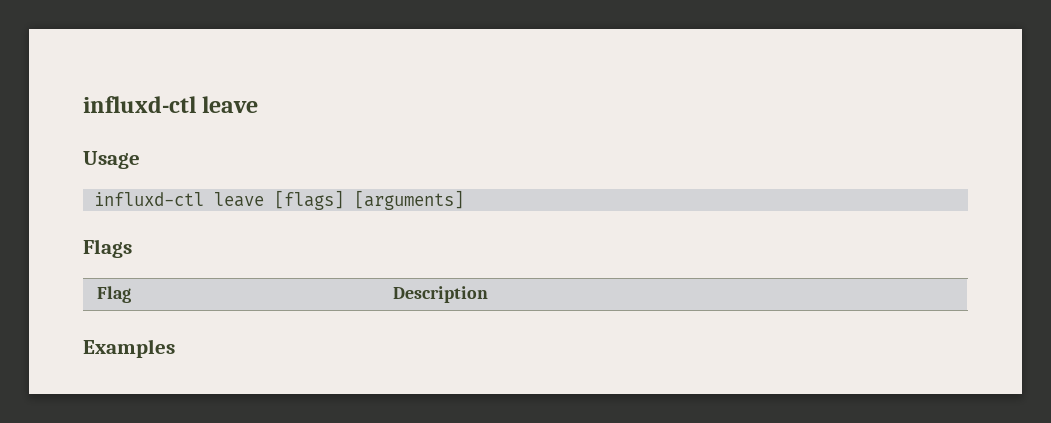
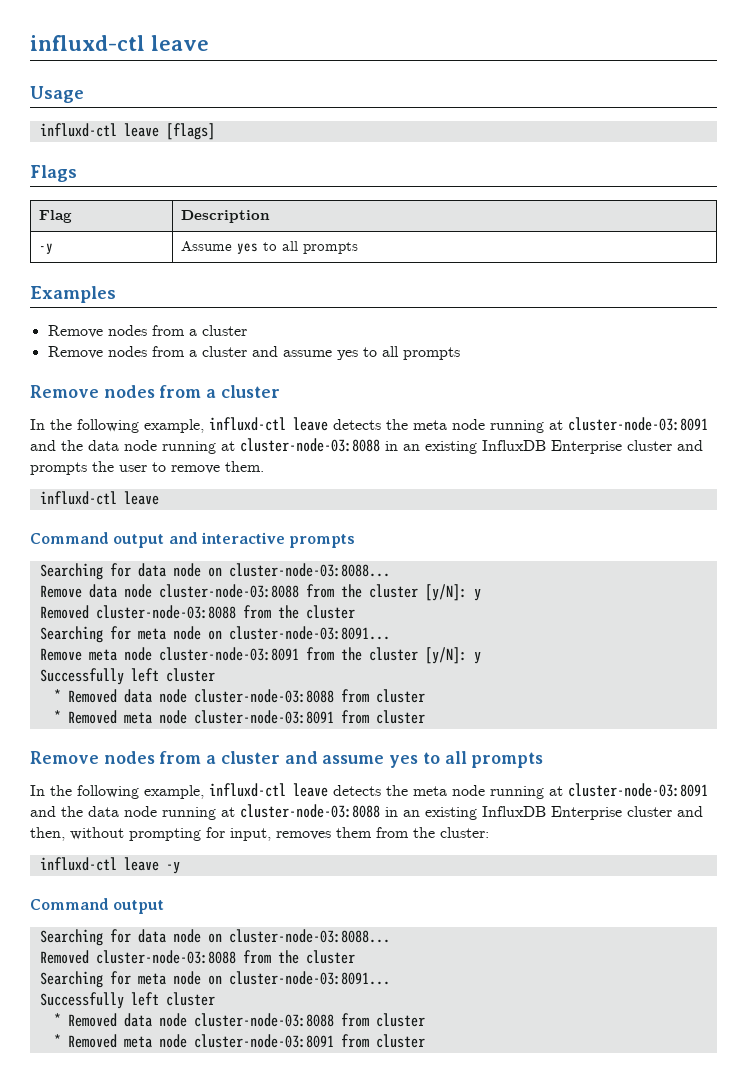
- influxd-ctl leave [flags] [arguments]
+ influxd-ctl leave [flags]
+ -y | Assume yes to all prompts
  Examples
+ Remove nodes from a cluster
+ Remove nodes from a cluster and assume yes to all prompts
+ Remove nodes from a cluster
+ In the following example, influxd-ctl leave detects the meta node running at cluster-node-03:8091 and the data node running at cluster-node-03:8088 in an existing InfluxDB Enterprise cluster and prompts the user to remove them.
+ influxd-ctl leave
+ Command output and interactive prompts
+ Searching for data node on cluster-node-03:8088...
+ Remove data node cluster-node-03:8088 from the cluster [y/N]: y
+ Removed cluster-node-03:8088 from the cluster
+ Searching for meta node on cluster-node-03:8091...
+ Remove meta node cluster-node-03:8091 from the cluster [y/N]: y
+ Successfully left cluster
+ * Removed data node cluster-node-03:8088 from cluster
+ * Removed meta node cluster-node-03:8091 from cluster
+ Remove nodes from a cluster and assume yes to all prompts
+ In the following example, influxd-ctl leave detects the meta node running at cluster-node-03:8091 and the data node running at cluster-node-03:8088 in an existing InfluxDB Enterprise cluster and then, without prompting for input, removes them from the cluster:
+ influxd-ctl leave -y
+ Command output
+ Searching for data node on cluster-node-03:8088...
+ Removed cluster-node-03:8088 from the cluster
+ Searching for meta node on cluster-node-03:8091...
+ Successfully left cluster
+ * Removed data node cluster-node-03:8088 from cluster
+ * Removed meta node cluster-node-03:8091 from cluster

